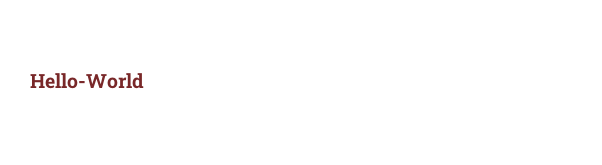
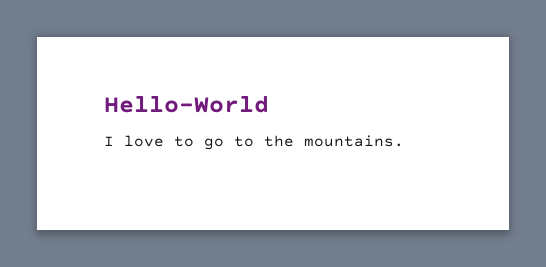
+ I love to go to the mountains.

